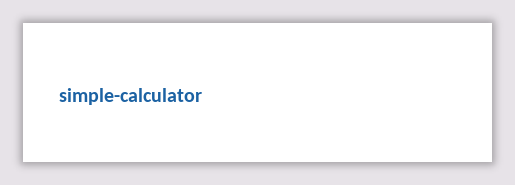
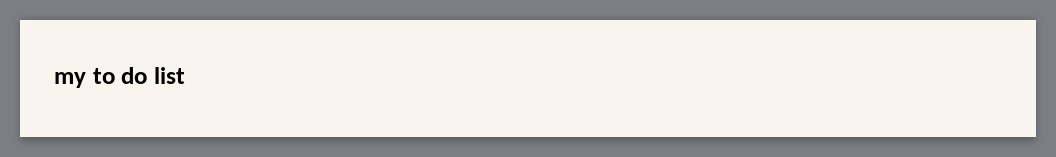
- simple-calculator
+ my to do list

